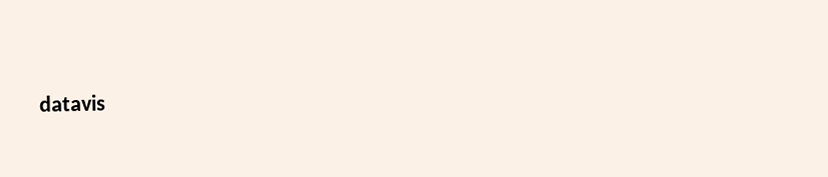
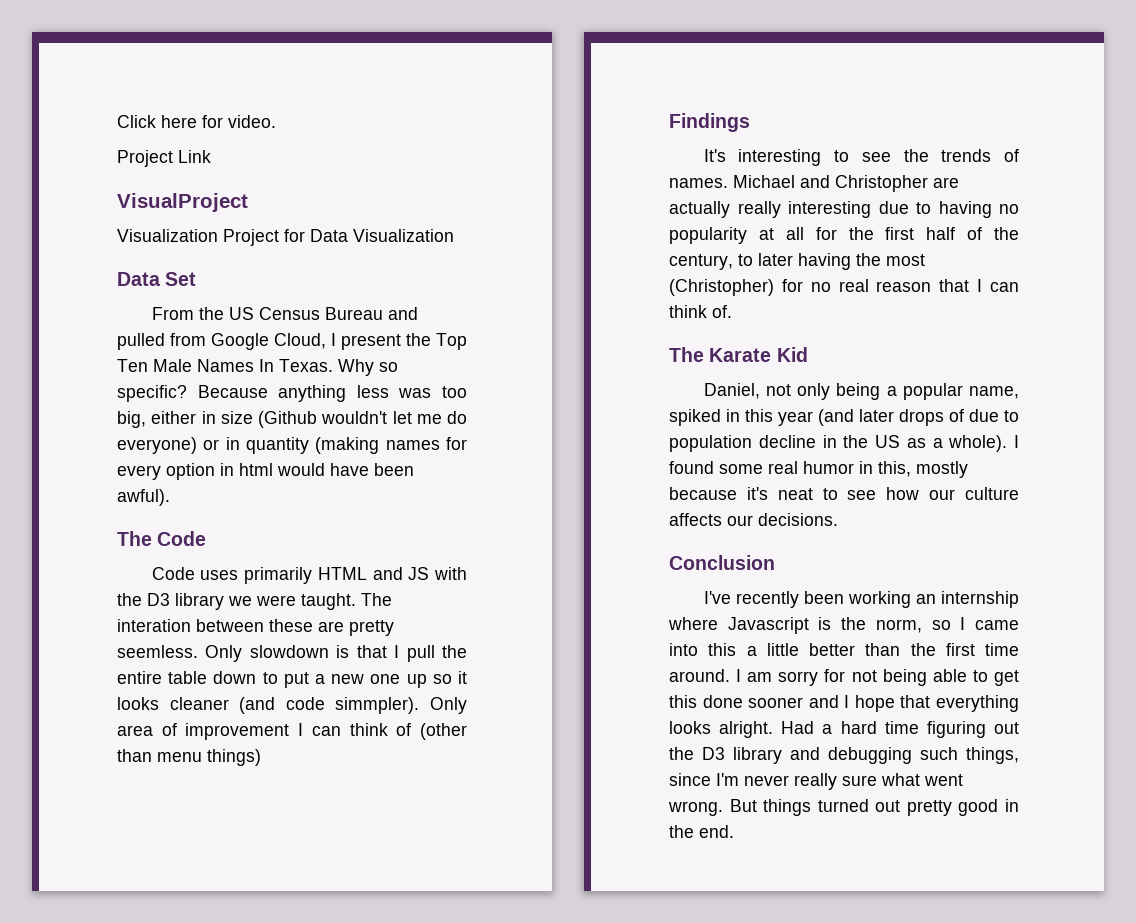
- datavis
+ Click here for video.
+ Project Link
+ VisualProject
+ Visualization Project for Data Visualization
+ Data Set
+ From the US Census Bureau and pulled from Google Cloud, I present the Top Ten Male Names In Texas. Why so specific? Because anything less was too big, either in size (Github wouldn't let me do everyone) or in quantity (making names for every option in html would have been awful).
+ The Code
+ Code uses primarily HTML and JS with the D3 library we were taught. The interation between these are pretty seemless. Only slowdown is that I pull the entire table down to put a new one up so it looks cleaner (and code simmpler). Only area of improvement I can think of (other than menu things)
+ Findings
+ It's interesting to see the trends of names. Michael and Christopher are actually really interesting due to having no popularity at all for the first half of the century, to later having the most (Christopher) for no real reason that I can think of.
+ The Karate Kid
+ Daniel, not only being a popular name, spiked in this year (and later drops of due to population decline in the US as a whole). I found some real humor in this, mostly because it's neat to see how our culture affects our decisions.
+ Conclusion
+ I've recently been working an internship where Javascript is the norm, so I came into this a little better than the first time around. I am sorry for not being able to get this done sooner and I hope that everything looks alright. Had a hard time figuring out the D3 library and debugging such things, since I'm never really sure what went wrong. But things turned out pretty good in the end.

